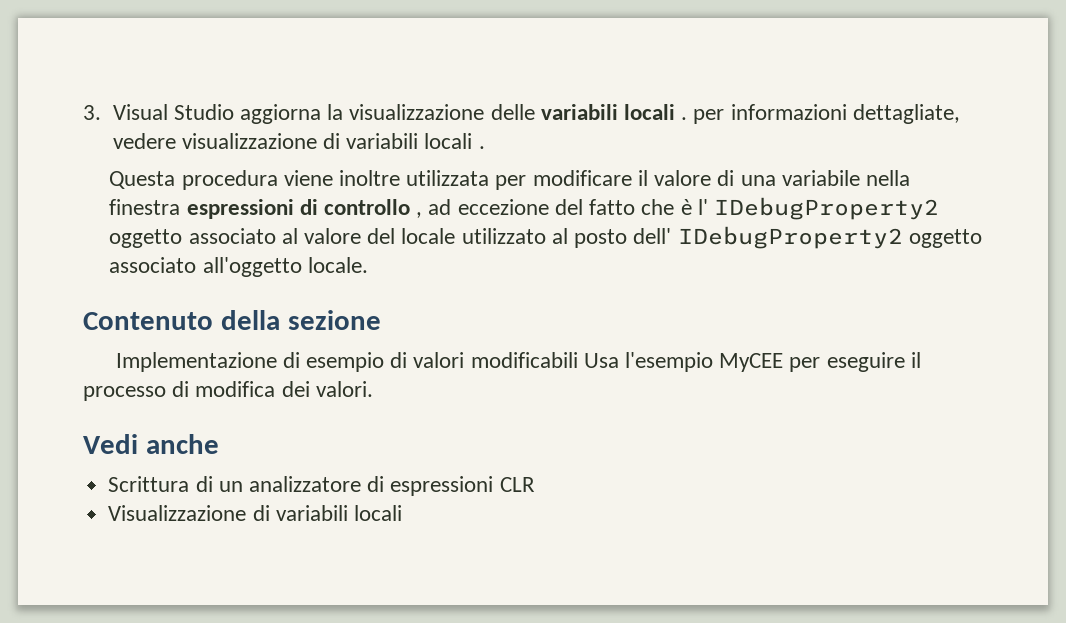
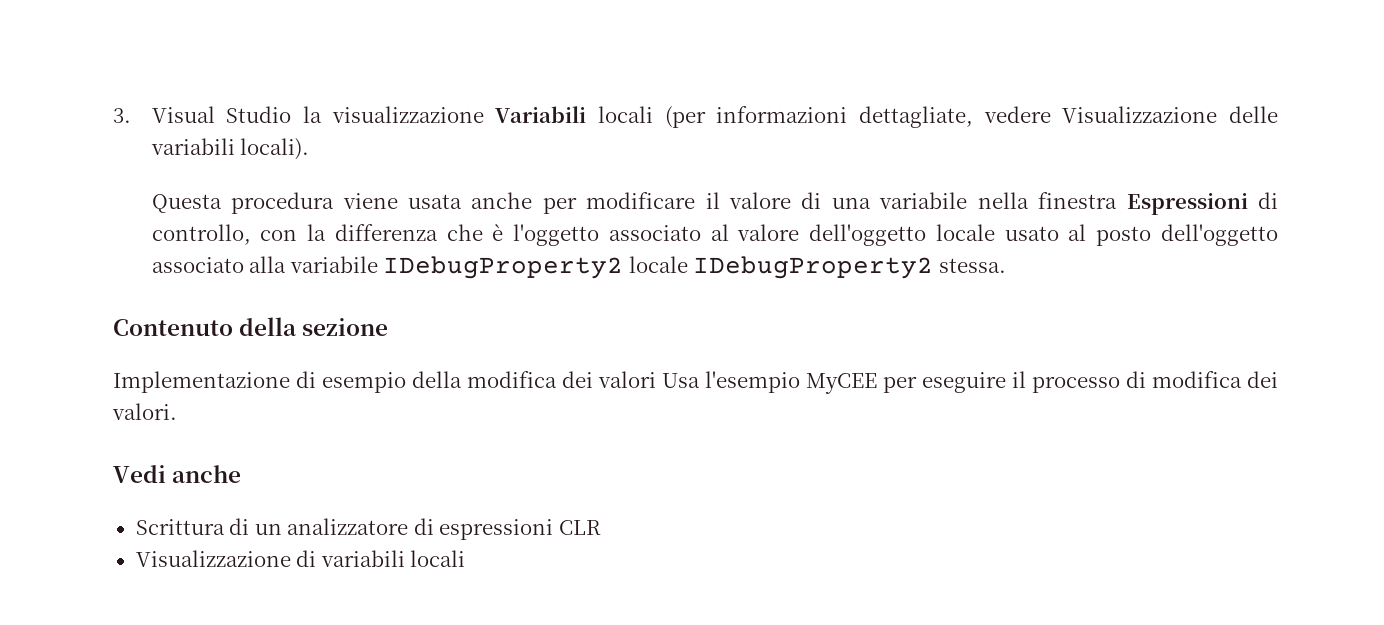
- 3. Visual Studio aggiorna la visualizzazione delle variabili locali . per informazioni dettagliate, vedere visualizzazione di variabili locali .
+ 3. Visual Studio la visualizzazione Variabili locali (per informazioni dettagliate, vedere Visualizzazione delle variabili locali).
- Questa procedura viene inoltre utilizzata per modificare il valore di una variabile nella finestra espressioni di controllo , ad eccezione del fatto che è l' IDebugProperty2 oggetto associato al valore del locale utilizzato al posto dell' IDebugProperty2 oggetto associato all'oggetto locale.
+ Questa procedura viene usata anche per modificare il valore di una variabile nella finestra Espressioni di controllo, con la differenza che è l'oggetto associato al valore dell'oggetto locale usato al posto dell'oggetto associato alla variabile IDebugProperty2 locale IDebugProperty2 stessa.
- Implementazione di esempio di valori modificabili Usa l'esempio MyCEE per eseguire il processo di modifica dei valori.
+ Implementazione di esempio della modifica dei valori Usa l'esempio MyCEE per eseguire il processo di modifica dei valori.

